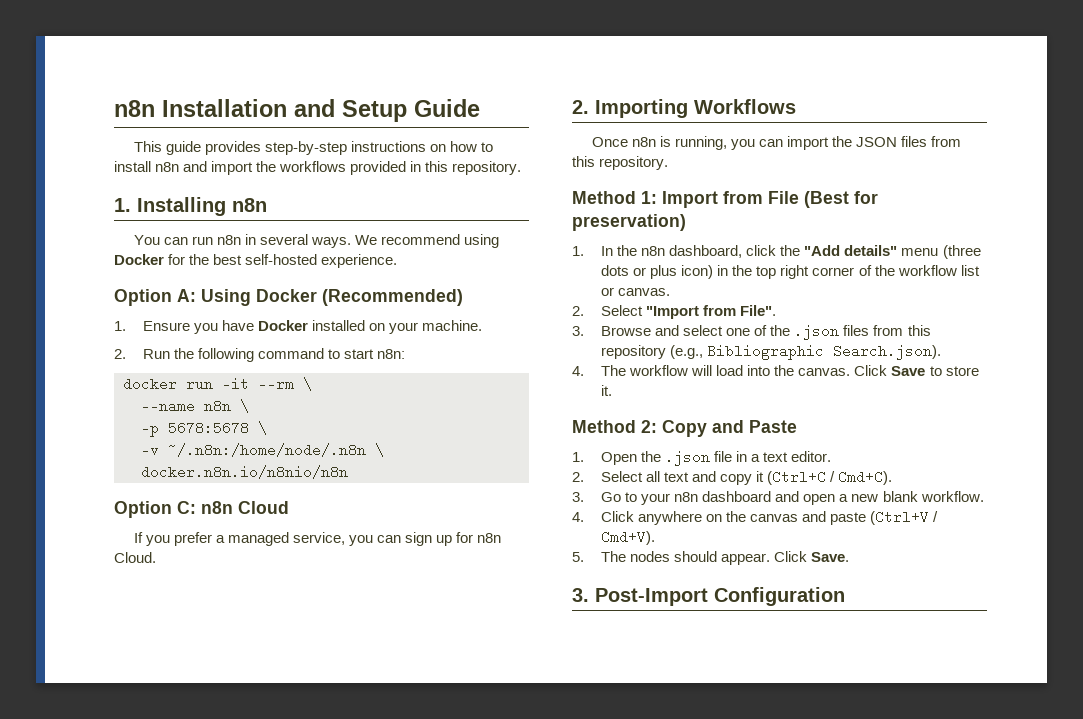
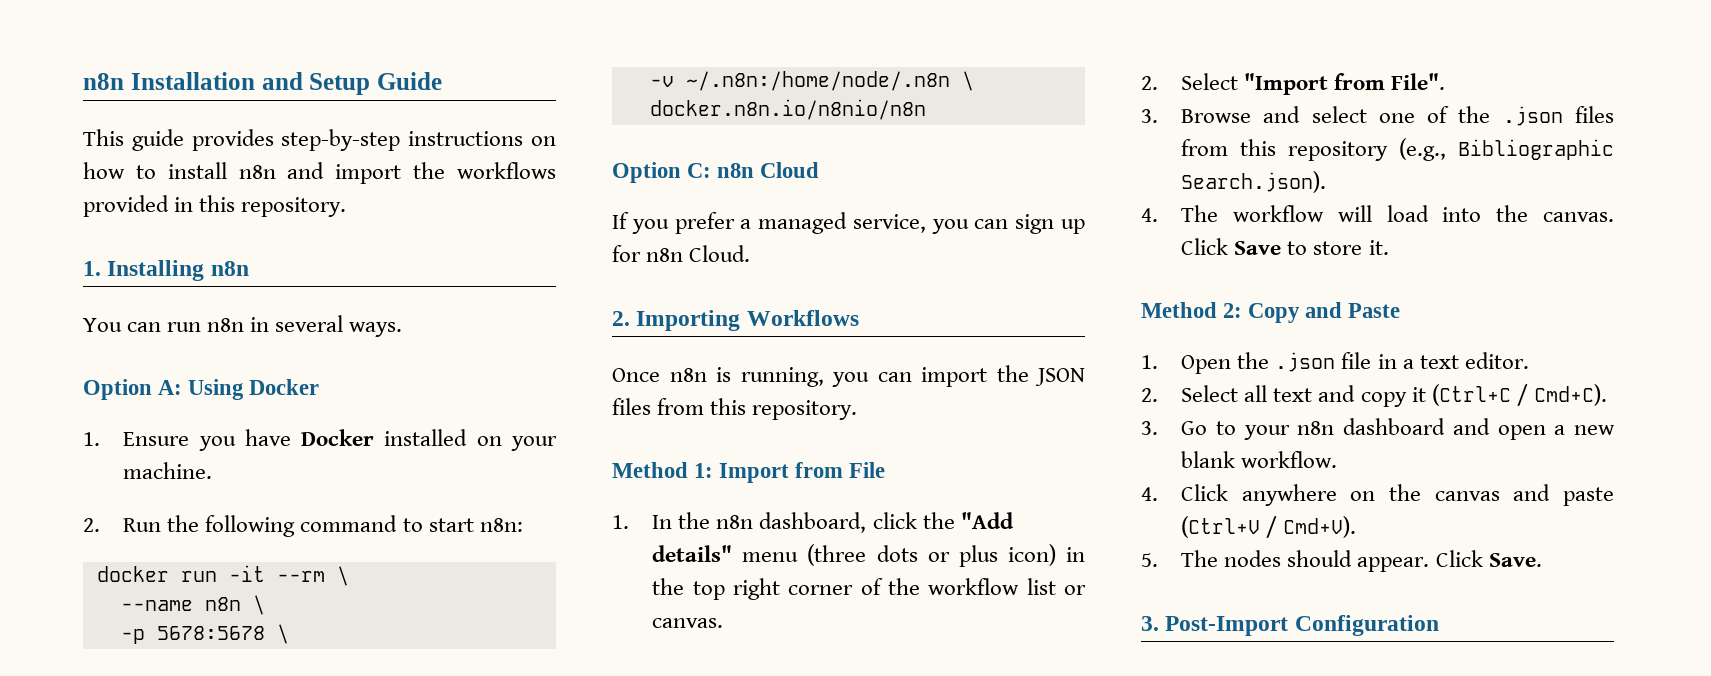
- We recommend using Docker for the best self-hosted experience.
- Option A: Using Docker (Recommended)
+ Option A: Using Docker
- Method 1: Import from File (Best for preservation)
+ Method 1: Import from File

